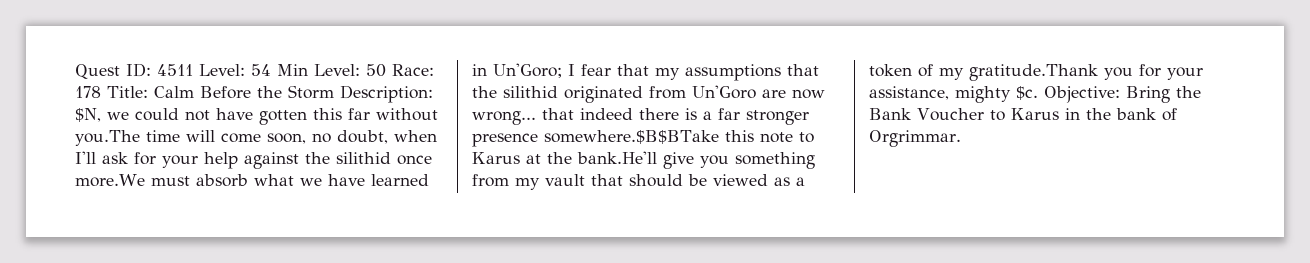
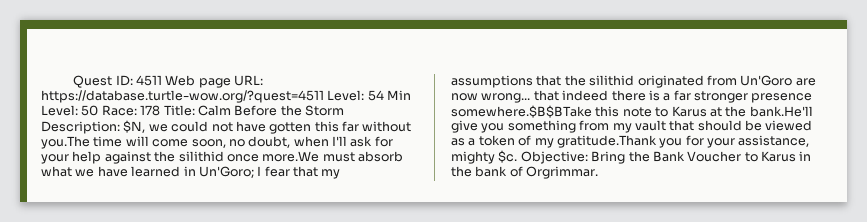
- 4511 Level:
+ 4511 Web page URL: https://database.turtle-wow.org/?quest=4511 Level:

